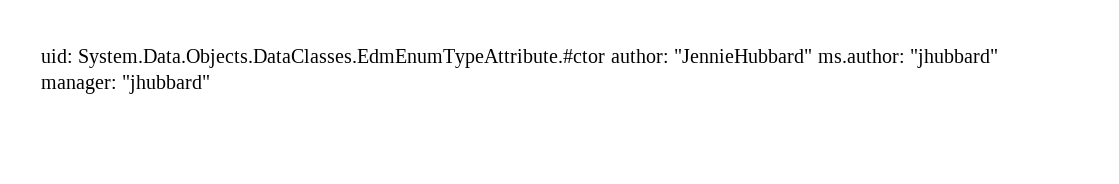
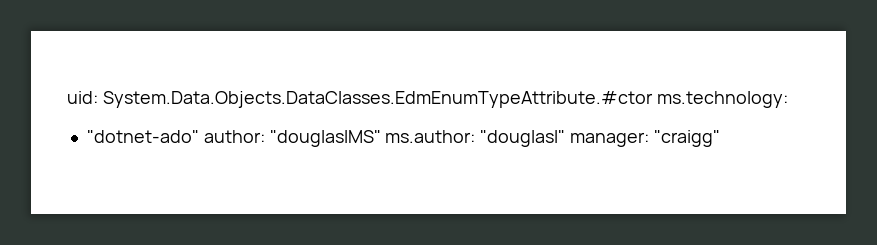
- uid: System.Data.Objects.DataClasses.EdmEnumTypeAttribute.#ctor author: "JennieHubbard" ms.author: "jhubbard" manager: "jhubbard"
+ uid: System.Data.Objects.DataClasses.EdmEnumTypeAttribute.#ctor ms.technology:
+ "dotnet-ado" author: "douglaslMS" ms.author: "douglasl" manager: "craigg"

